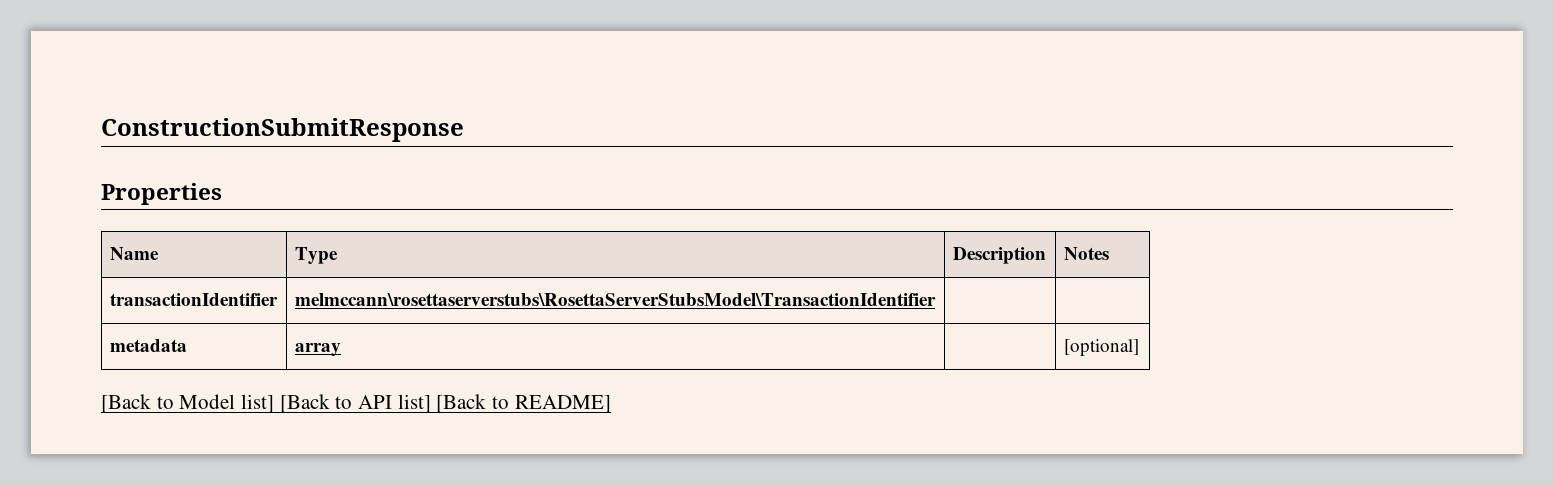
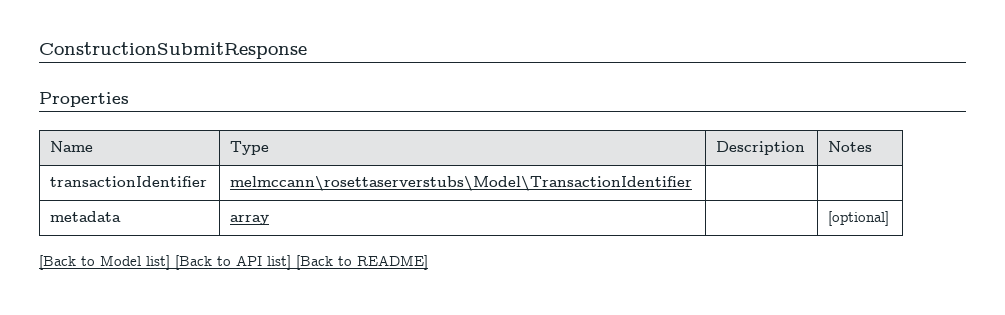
- transactionIdentifier | melmccann\rosettaserverstubs\RosettaServerStubsModel\TransactionIdentifier | |
+ transactionIdentifier | melmccann\rosettaserverstubs\Model\TransactionIdentifier | |

